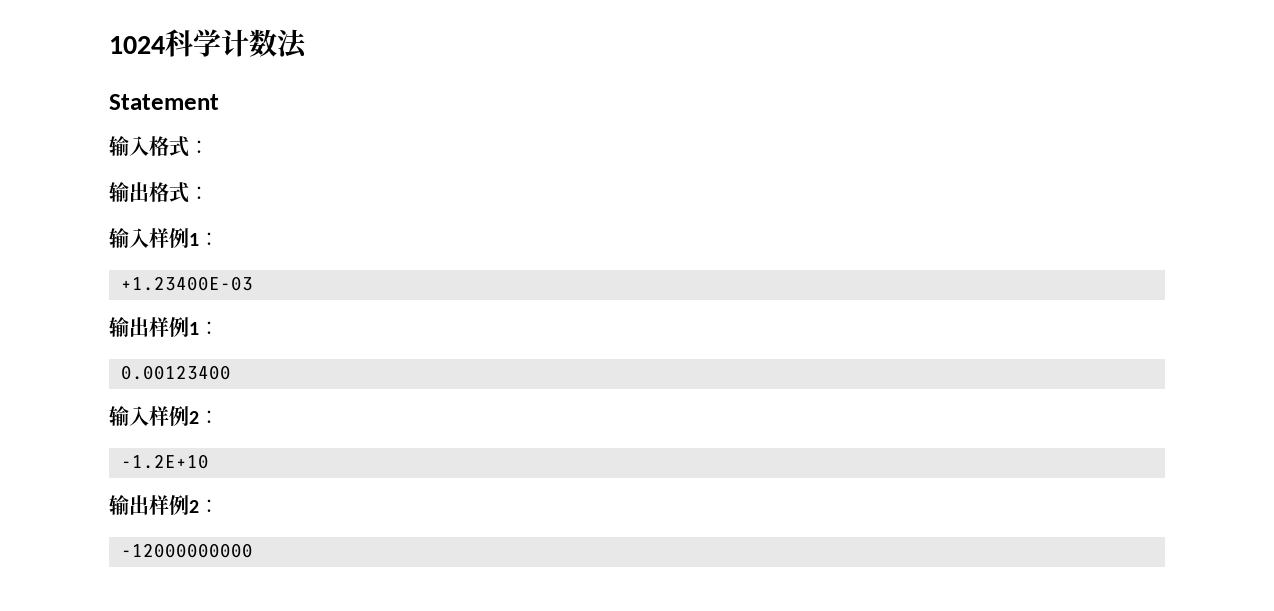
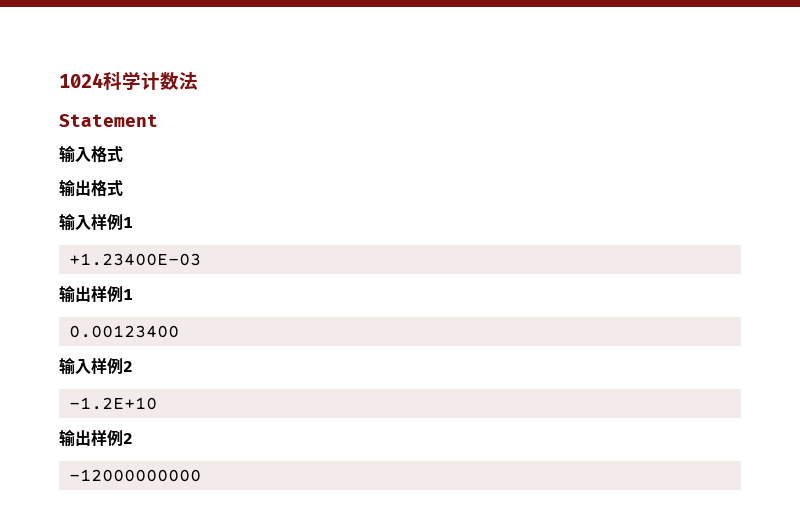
- 输入格式：
+ 输入格式
- 输出格式：
+ 输出格式
- 输入样例1：
+ 输入样例1
- 输出样例1：
+ 输出样例1
- 输入样例2：
+ 输入样例2
- 输出样例2：
+ 输出样例2

